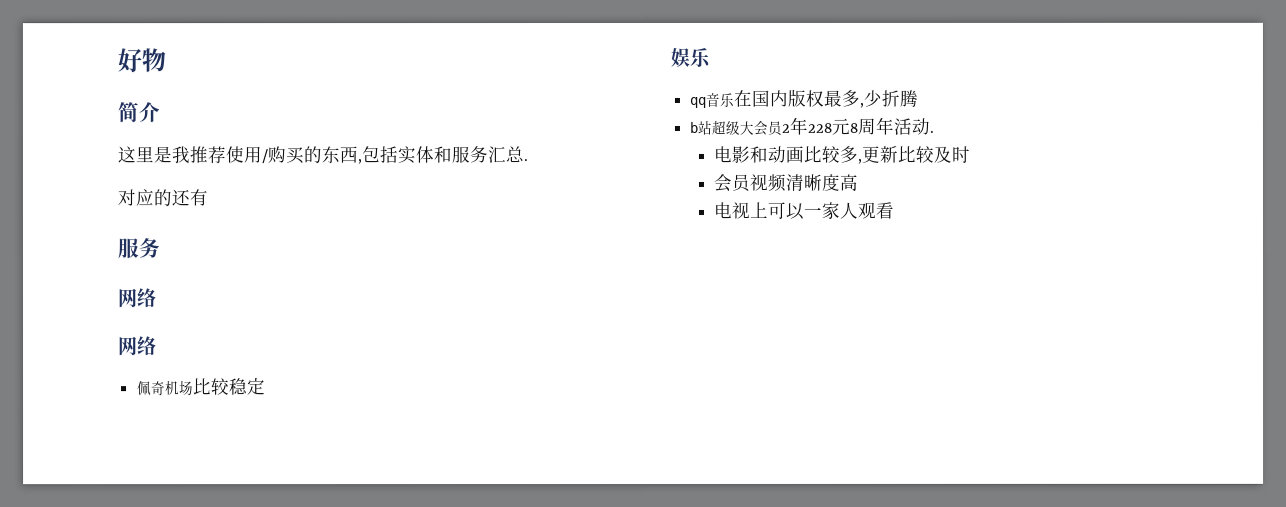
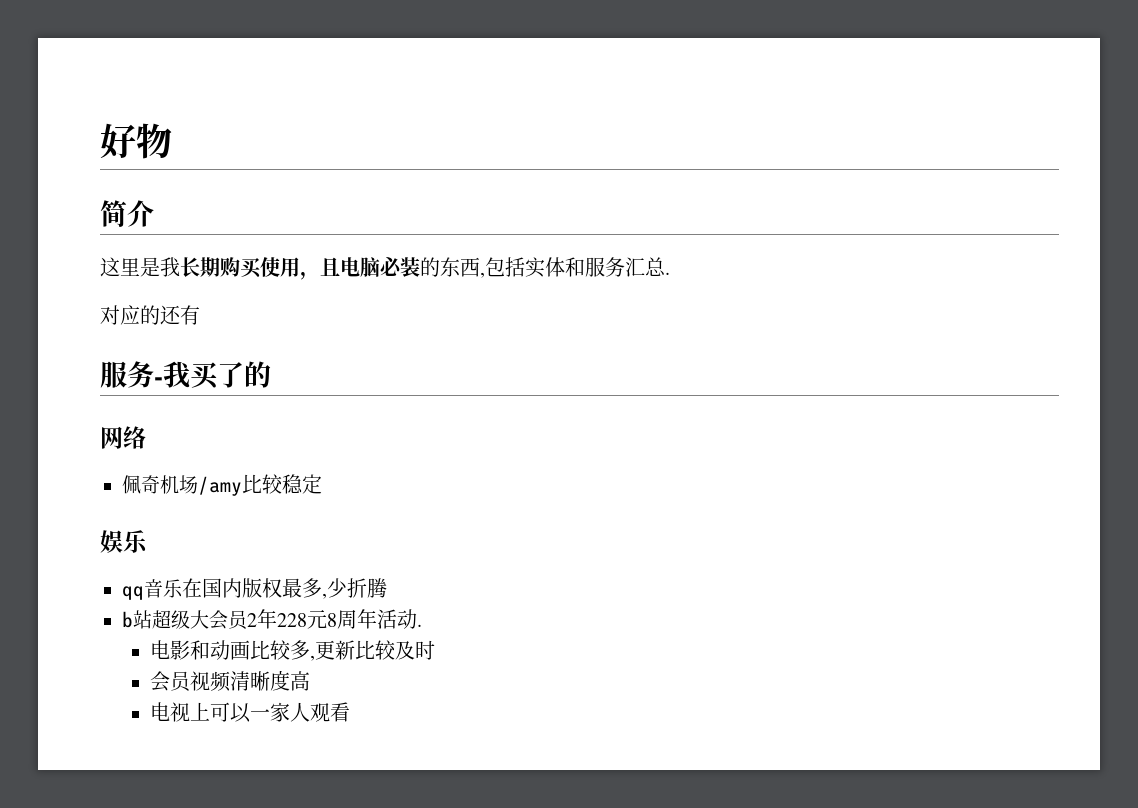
- 这里是我推荐使用/购买的东西,包括实体和服务汇总.
+ 这里是我长期购买使用，且电脑必装的东西,包括实体和服务汇总.
  对应的还有
- 服务
- 网络
+ 服务-我买了的
- 佩奇机场比较稳定
+ 佩奇机场/amy比较稳定

